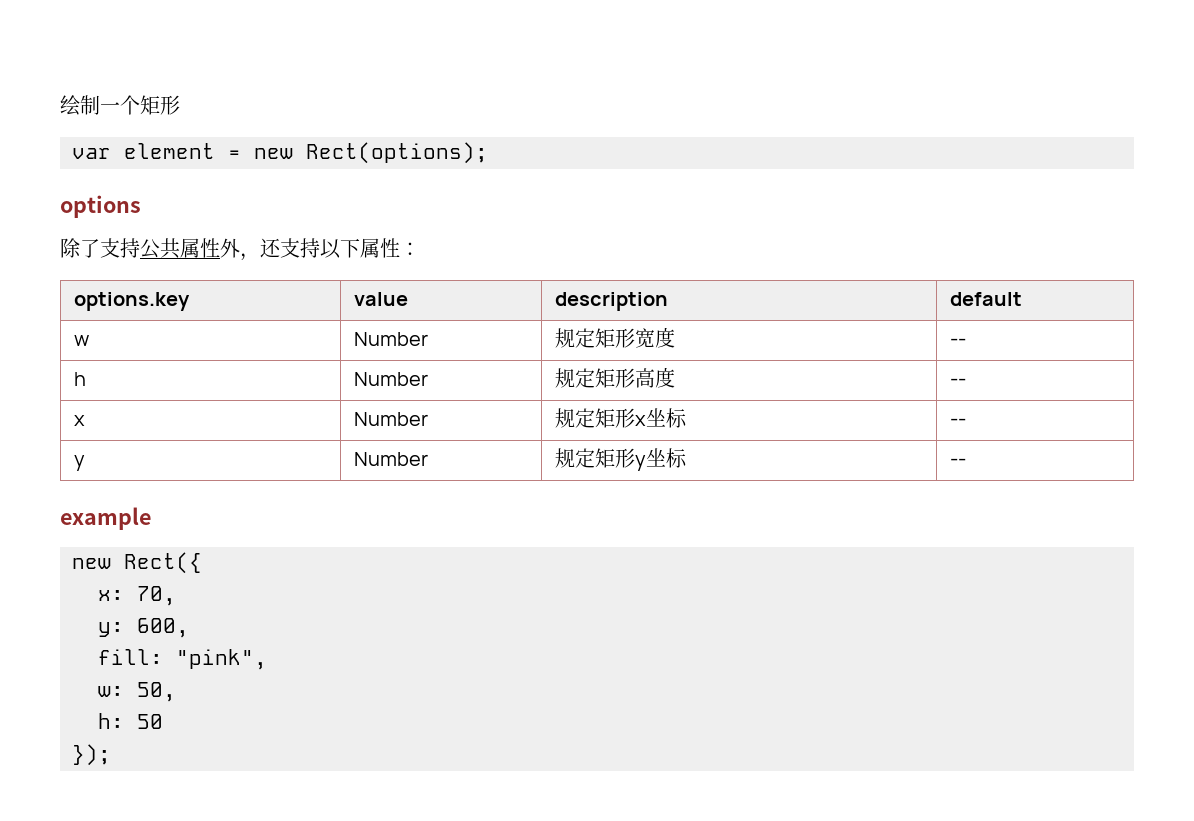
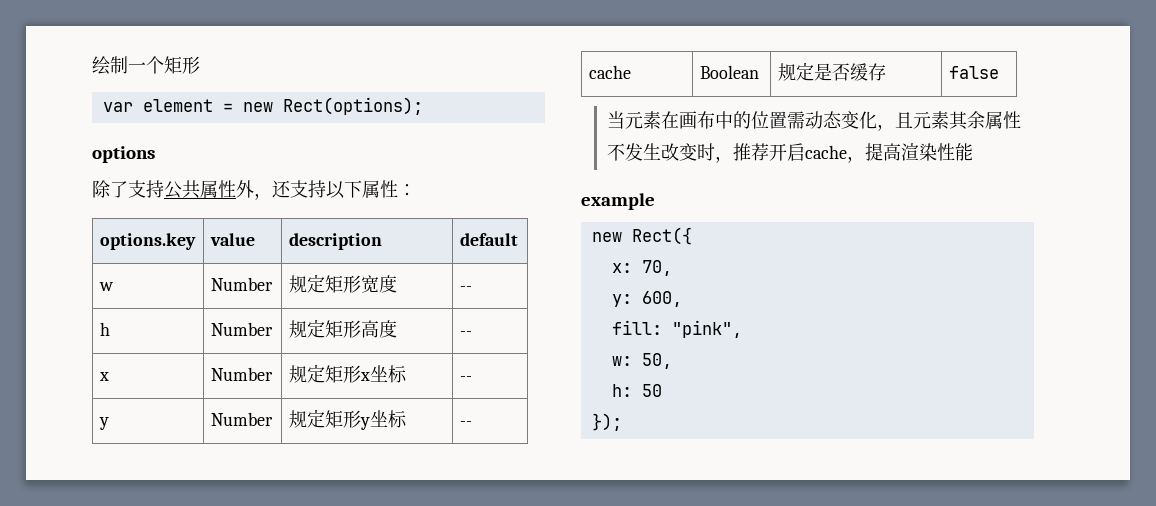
+ cache | Boolean | 规定是否缓存 | false
+ 当元素在画布中的位置需动态变化，且元素其余属性不发生改变时，推荐开启cache，提高渲染性能

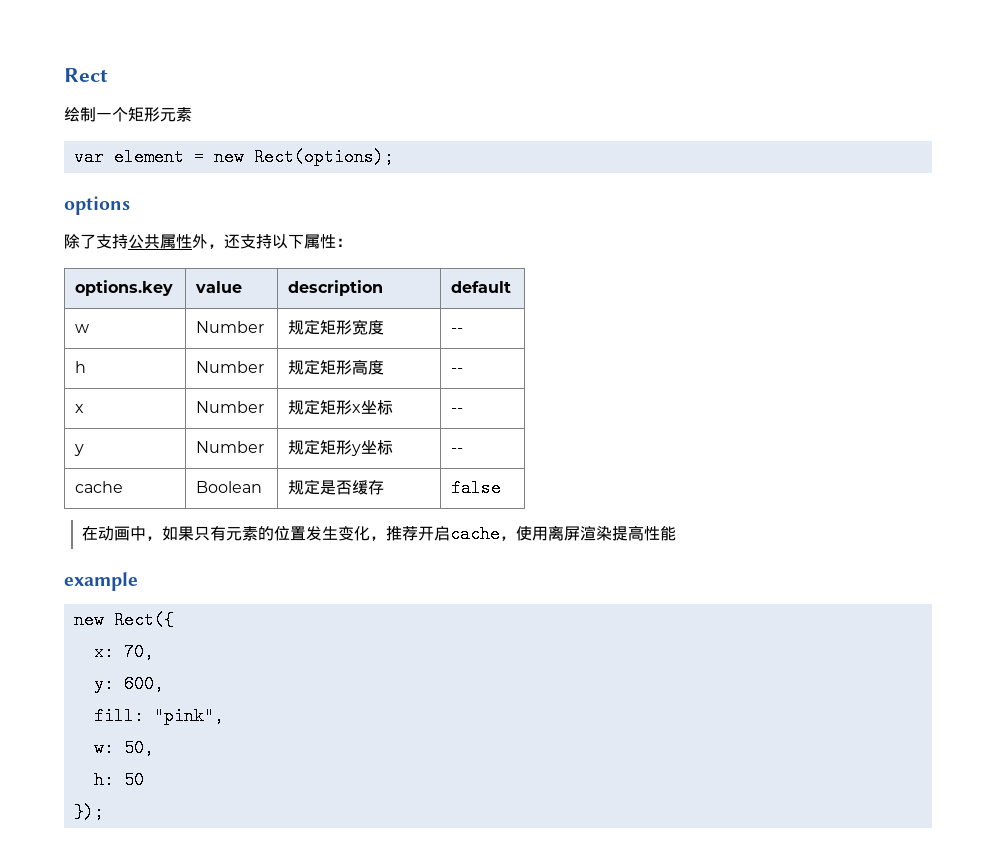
+ Rect
- 绘制一个矩形
+ 绘制一个矩形元素
- 当元素在画布中的位置需动态变化，且元素其余属性不发生改变时，推荐开启cache，提高渲染性能
+ 在动画中，如果只有元素的位置发生变化，推荐开启cache，使用离屏渲染提高性能

